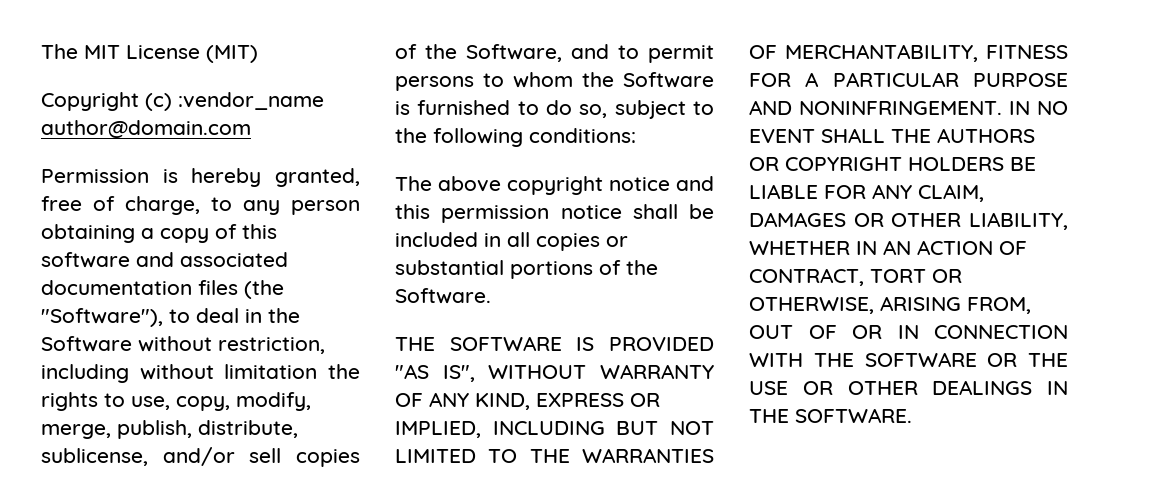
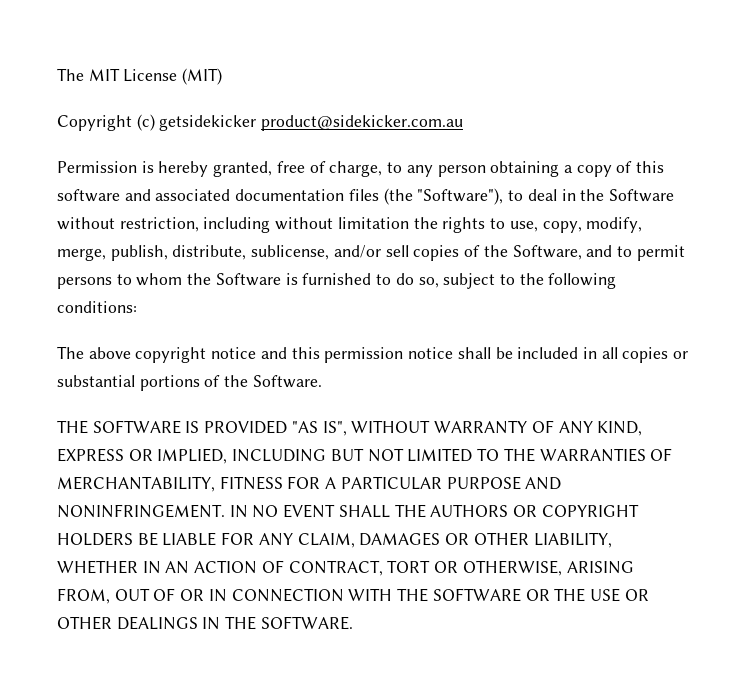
- Copyright (c) :vendor_name author@domain.com
+ Copyright (c) getsidekicker product@sidekicker.com.au

